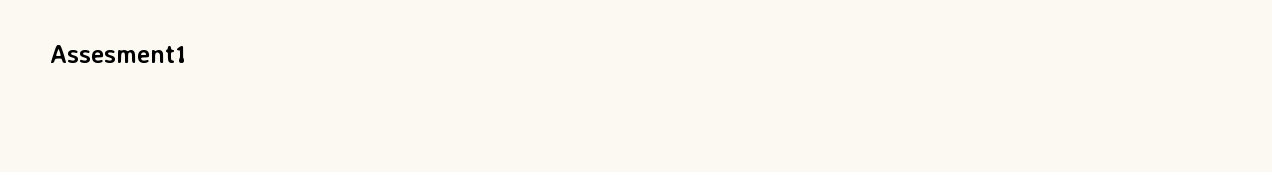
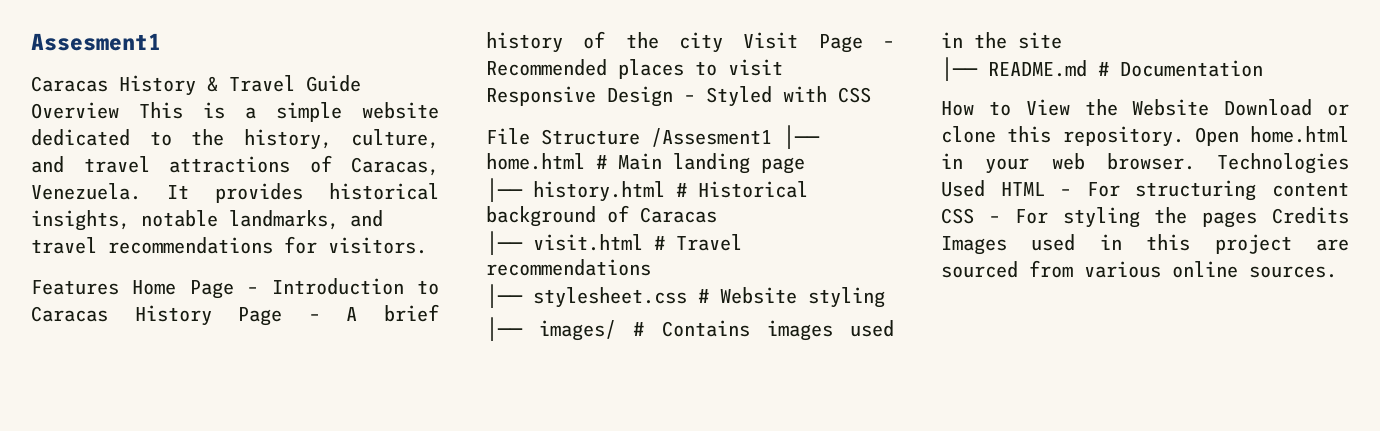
+ Caracas History & Travel Guide Overview This is a simple website dedicated to the history, culture, and travel attractions of Caracas, Venezuela. It provides historical insights, notable landmarks, and travel recommendations for visitors.
+ Features Home Page – Introduction to Caracas History Page – A brief history of the city Visit Page – Recommended places to visit Responsive Design – Styled with CSS
+ File Structure /Assesment1 │── home.html # Main landing page
+ │── history.html # Historical background of Caracas
+ │── visit.html # Travel recommendations
+ │── stylesheet.css # Website styling
+ │── images/ # Contains images used in the site
+ │── README.md # Documentation
+ How to View the Website Download or clone this repository. Open home.html in your web browser. Technologies Used HTML – For structuring content CSS – For styling the pages Credits Images used in this project are sourced from various online sources.

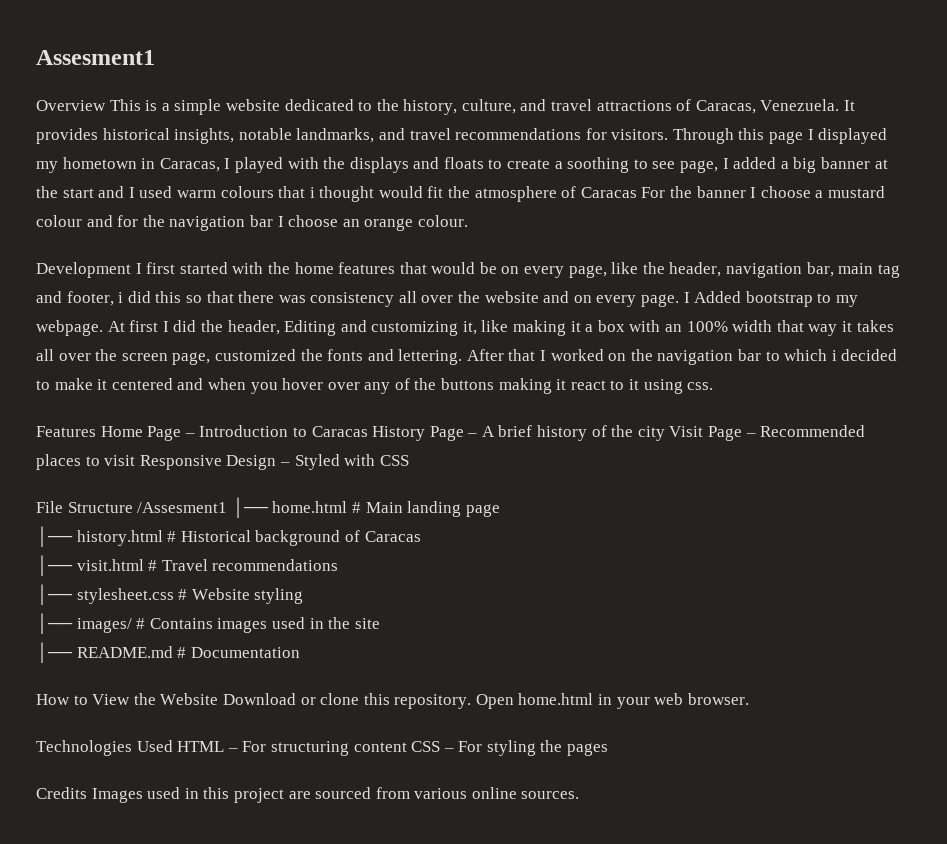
- Caracas History & Travel Guide Overview This is a simple website dedicated to the history, culture, and travel attractions of Caracas, Venezuela.
+ Overview This is a simple website dedicated to the history, culture, and travel attractions of Caracas, Venezuela.
+ Through this page I displayed my hometown in Caracas, I played with the displays and floats to create a soothing to see page, I added a big banner at the start and I used warm colours that i thought would fit the atmosphere of Caracas For the banner I choose a mustard colour and for the navigation bar I choose an orange colour.
+ Development I first started with the home features that would be on every page, like the header, navigation bar, main tag and footer, i did this so that there was consistency all over the website and on every page. I Added bootstrap to my webpage. At first I did the header, Editing and customizing it, like making it a box with an 100% width that way it takes all over the screen page, customized the fonts and lettering. After that I worked on the navigation bar to which i decided to make it centered and when you hover over any of the buttons making it react to it using css.
- Open home.html in your web browser. Technologies Used HTML – For structuring content CSS – For styling the pages Credits Images used in this project are sourced from various online sources.
+ Open home.html in your web browser.
+ Technologies Used HTML – For structuring content CSS – For styling the pages
+ Credits Images used in this project are sourced from various online sources.

